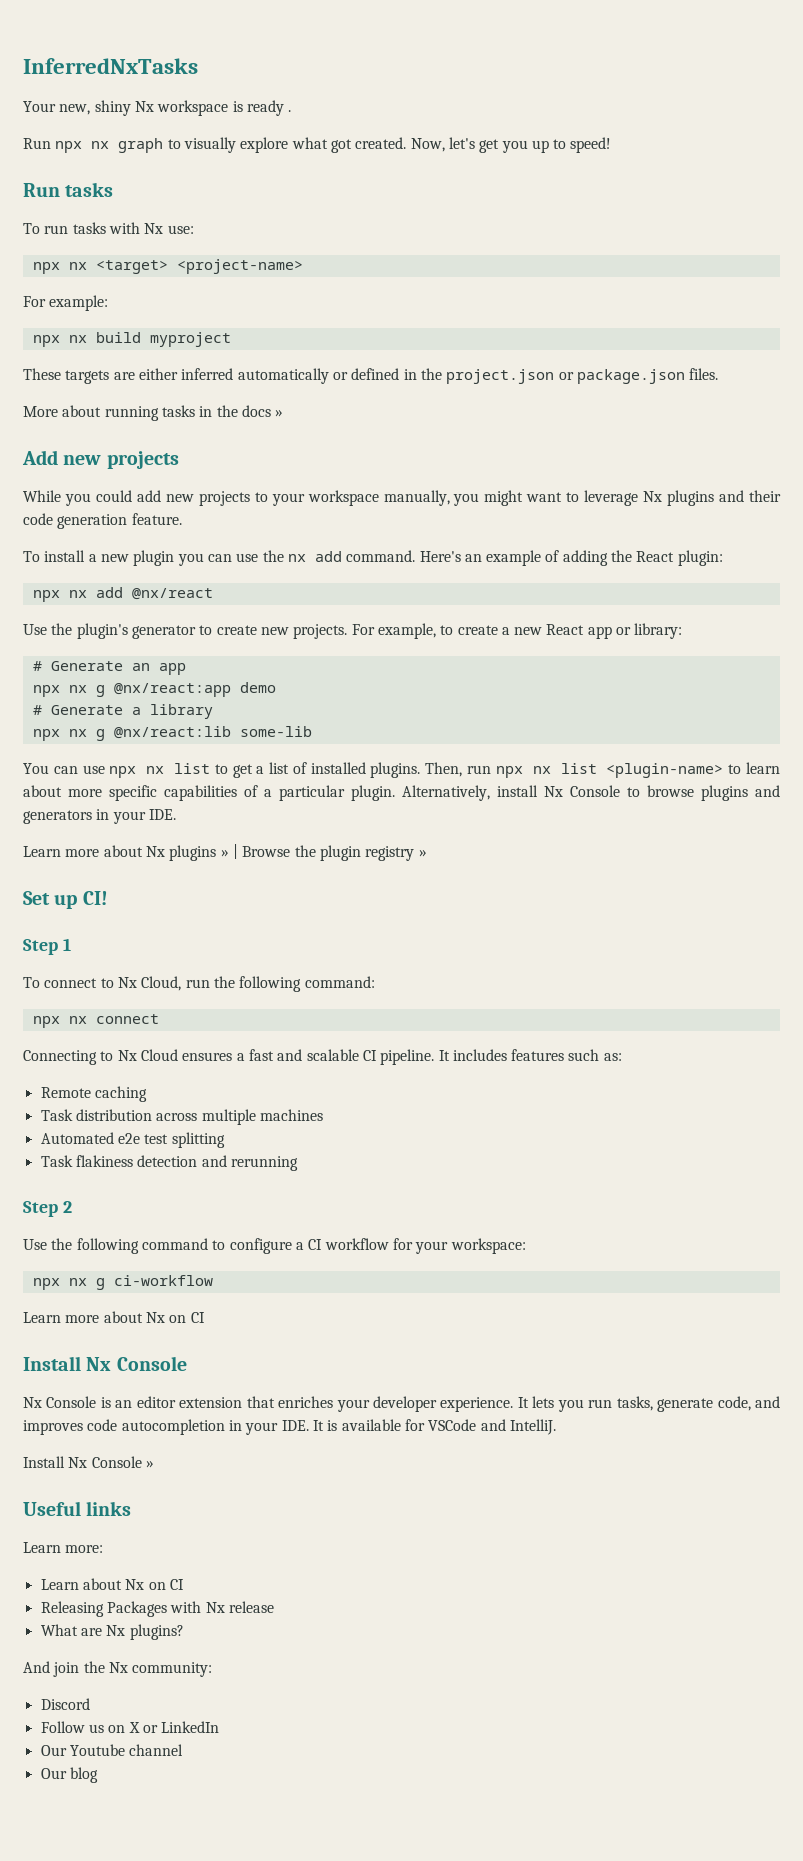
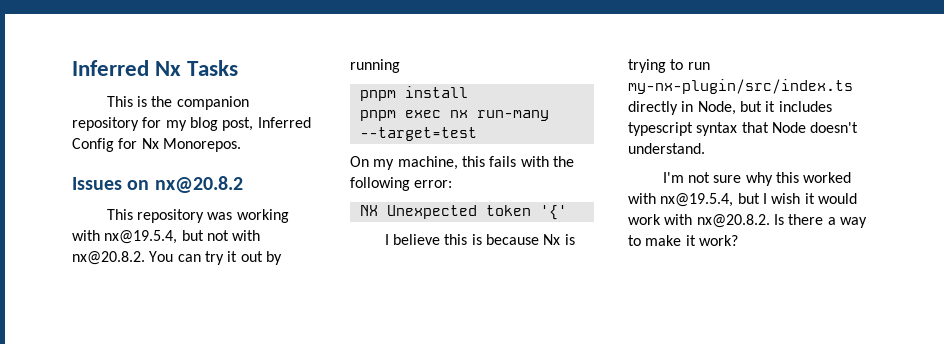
- InferredNxTasks
- Your new, shiny Nx workspace is ready .
- Run npx nx graph to visually explore what got created. Now, let's get you up to speed!
- Run tasks
- To run tasks with Nx use:
- npx nx <target> <project-name>
- For example:
- npx nx build myproject
- These targets are either inferred automatically or defined in the project.json or package.json files.
- More about running tasks in the docs »
- Add new projects
- While you could add new projects to your workspace manually, you might want to leverage Nx plugins and their code generation feature.
- To install a new plugin you can use the nx add command. Here's an example of adding the React plugin:
- npx nx add @nx/react
- Use the plugin's generator to create new projects. For example, to create a new React app or library:
- # Generate an app
- npx nx g @nx/react:app demo
- # Generate a library
- npx nx g @nx/react:lib some-lib
- You can use npx nx list to get a list of installed plugins. Then, run npx nx list <plugin-name> to learn about more specific capabilities of a particular plugin. Alternatively, install Nx Console to browse plugins and generators in your IDE.
- Learn more about Nx plugins » | Browse the plugin registry »
- Set up CI!
- Step 1
- To connect to Nx Cloud, run the following command:
- npx nx connect
- Connecting to Nx Cloud ensures a fast and scalable CI pipeline. It includes features such as:
- Remote caching
- Task distribution across multiple machines
- Automated e2e test splitting
- Task flakiness detection and rerunning
- Step 2
- Use the following command to configure a CI workflow for your workspace:
- npx nx g ci-workflow
- Learn more about Nx on CI
- Install Nx Console
- Nx Console is an editor extension that enriches your developer experience. It lets you run tasks, generate code, and improves code autocompletion in your IDE. It is available for VSCode and IntelliJ.
- Install Nx Console »
- Useful links
- Learn more:
- Learn about Nx on CI
- Releasing Packages with Nx release
- What are Nx plugins?
- And join the Nx community:
- Discord
- Follow us on X or LinkedIn
- Our Youtube channel
- Our blog
+ Inferred Nx Tasks
+ This is the companion repository for my blog post, Inferred Config for Nx Monorepos.
+ Issues on nx@20.8.2
+ This repository was working with nx@19.5.4, but not with nx@20.8.2. You can try it out by running
+ pnpm install
+ pnpm exec nx run-many --target=test
+ On my machine, this fails with the following error:
+ NX Unexpected token '{'
+ I believe this is because Nx is trying to run my-nx-plugin/src/index.ts directly in Node, but it includes typescript syntax that Node doesn't understand.
+ I'm not sure why this worked with nx@19.5.4, but I wish it would work with nx@20.8.2. Is there a way to make it work?

